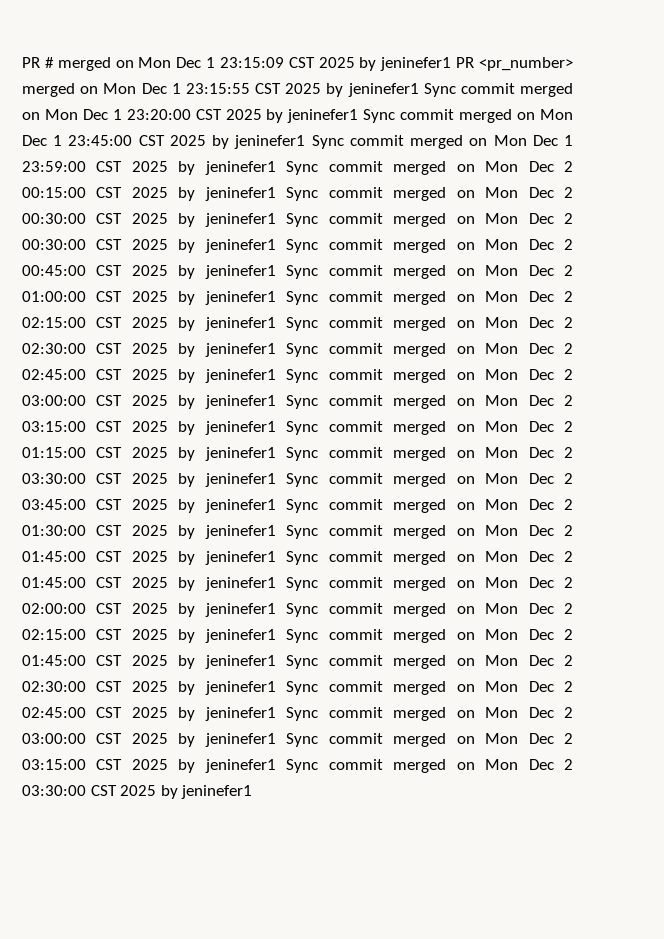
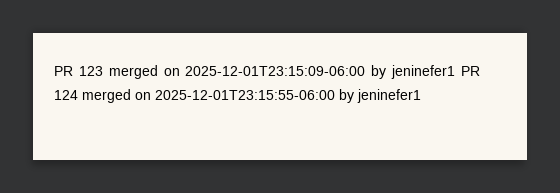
- PR # merged on Mon Dec 1 23:15:09 CST 2025 by jeninefer1 PR <pr_number> merged on Mon Dec 1 23:15:55 CST 2025 by jeninefer1 Sync commit merged on Mon Dec 1 23:20:00 CST 2025 by jeninefer1 Sync commit merged on Mon Dec 1 23:45:00 CST 2025 by jeninefer1 Sync commit merged on Mon Dec 1 23:59:00 CST 2025 by jeninefer1 Sync commit merged on Mon Dec 2 00:15:00 CST 2025 by jeninefer1 Sync commit merged on Mon Dec 2 00:30:00 CST 2025 by jeninefer1 Sync commit merged on Mon Dec 2 00:30:00 CST 2025 by jeninefer1 Sync commit merged on Mon Dec 2 00:45:00 CST 2025 by jeninefer1 Sync commit merged on Mon Dec 2 01:00:00 CST 2025 by jeninefer1 Sync commit merged on Mon Dec 2 02:15:00 CST 2025 by jeninefer1 Sync commit merged on Mon Dec 2 02:30:00 CST 2025 by jeninefer1 Sync commit merged on Mon Dec 2 02:45:00 CST 2025 by jeninefer1 Sync commit merged on Mon Dec 2 03:00:00 CST 2025 by jeninefer1 Sync commit merged on Mon Dec 2 03:15:00 CST 2025 by jeninefer1 Sync commit merged on Mon Dec 2 01:15:00 CST 2025 by jeninefer1 Sync commit merged on Mon Dec 2 03:30:00 CST 2025 by jeninefer1 Sync commit merged on Mon Dec 2 03:45:00 CST 2025 by jeninefer1 Sync commit merged on Mon Dec 2 01:30:00 CST 2025 by jeninefer1 Sync commit merged on Mon Dec 2 01:45:00 CST 2025 by jeninefer1 Sync commit merged on Mon Dec 2 01:45:00 CST 2025 by jeninefer1 Sync commit merged on Mon Dec 2 02:00:00 CST 2025 by jeninefer1 Sync commit merged on Mon Dec 2 02:15:00 CST 2025 by jeninefer1 Sync commit merged on Mon Dec 2 01:45:00 CST 2025 by jeninefer1 Sync commit merged on Mon Dec 2 02:30:00 CST 2025 by jeninefer1 Sync commit merged on Mon Dec 2 02:45:00 CST 2025 by jeninefer1 Sync commit merged on Mon Dec 2 03:00:00 CST 2025 by jeninefer1 Sync commit merged on Mon Dec 2 03:15:00 CST 2025 by jeninefer1 Sync commit merged on Mon Dec 2 03:30:00 CST 2025 by jeninefer1
+ PR 123 merged on 2025-12-01T23:15:09-06:00 by jeninefer1 PR 124 merged on 2025-12-01T23:15:55-06:00 by jeninefer1

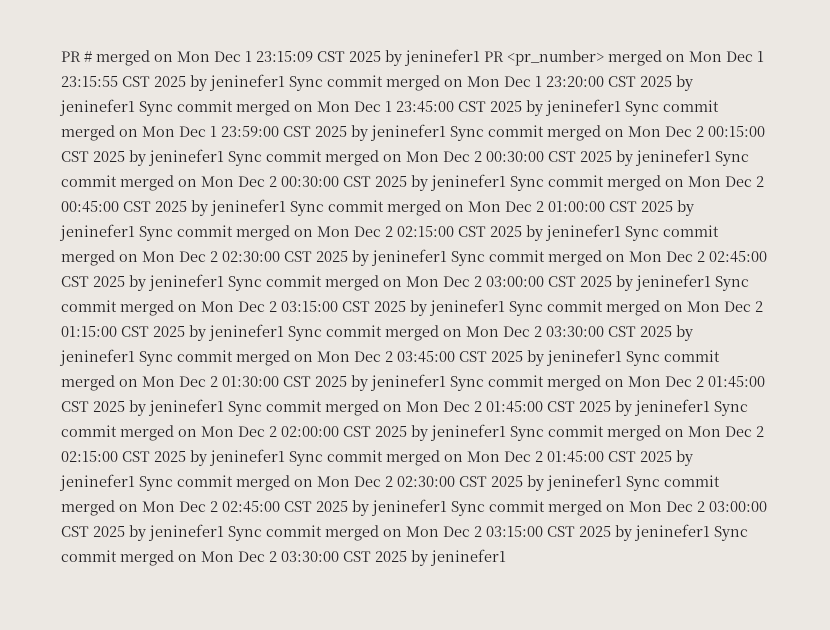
- PR 123 merged on 2025-12-01T23:15:09-06:00 by jeninefer1 PR 124 merged on 2025-12-01T23:15:55-06:00 by jeninefer1
+ PR # merged on Mon Dec 1 23:15:09 CST 2025 by jeninefer1 PR <pr_number> merged on Mon Dec 1 23:15:55 CST 2025 by jeninefer1 Sync commit merged on Mon Dec 1 23:20:00 CST 2025 by jeninefer1 Sync commit merged on Mon Dec 1 23:45:00 CST 2025 by jeninefer1 Sync commit merged on Mon Dec 1 23:59:00 CST 2025 by jeninefer1 Sync commit merged on Mon Dec 2 00:15:00 CST 2025 by jeninefer1 Sync commit merged on Mon Dec 2 00:30:00 CST 2025 by jeninefer1 Sync commit merged on Mon Dec 2 00:30:00 CST 2025 by jeninefer1 Sync commit merged on Mon Dec 2 00:45:00 CST 2025 by jeninefer1 Sync commit merged on Mon Dec 2 01:00:00 CST 2025 by jeninefer1 Sync commit merged on Mon Dec 2 02:15:00 CST 2025 by jeninefer1 Sync commit merged on Mon Dec 2 02:30:00 CST 2025 by jeninefer1 Sync commit merged on Mon Dec 2 02:45:00 CST 2025 by jeninefer1 Sync commit merged on Mon Dec 2 03:00:00 CST 2025 by jeninefer1 Sync commit merged on Mon Dec 2 03:15:00 CST 2025 by jeninefer1 Sync commit merged on Mon Dec 2 01:15:00 CST 2025 by jeninefer1 Sync commit merged on Mon Dec 2 03:30:00 CST 2025 by jeninefer1 Sync commit merged on Mon Dec 2 03:45:00 CST 2025 by jeninefer1 Sync commit merged on Mon Dec 2 01:30:00 CST 2025 by jeninefer1 Sync commit merged on Mon Dec 2 01:45:00 CST 2025 by jeninefer1 Sync commit merged on Mon Dec 2 01:45:00 CST 2025 by jeninefer1 Sync commit merged on Mon Dec 2 02:00:00 CST 2025 by jeninefer1 Sync commit merged on Mon Dec 2 02:15:00 CST 2025 by jeninefer1 Sync commit merged on Mon Dec 2 01:45:00 CST 2025 by jeninefer1 Sync commit merged on Mon Dec 2 02:30:00 CST 2025 by jeninefer1 Sync commit merged on Mon Dec 2 02:45:00 CST 2025 by jeninefer1 Sync commit merged on Mon Dec 2 03:00:00 CST 2025 by jeninefer1 Sync commit merged on Mon Dec 2 03:15:00 CST 2025 by jeninefer1 Sync commit merged on Mon Dec 2 03:30:00 CST 2025 by jeninefer1

